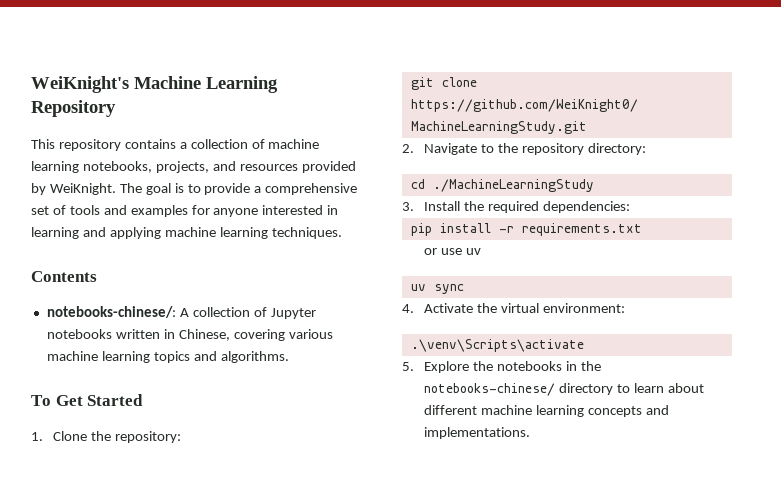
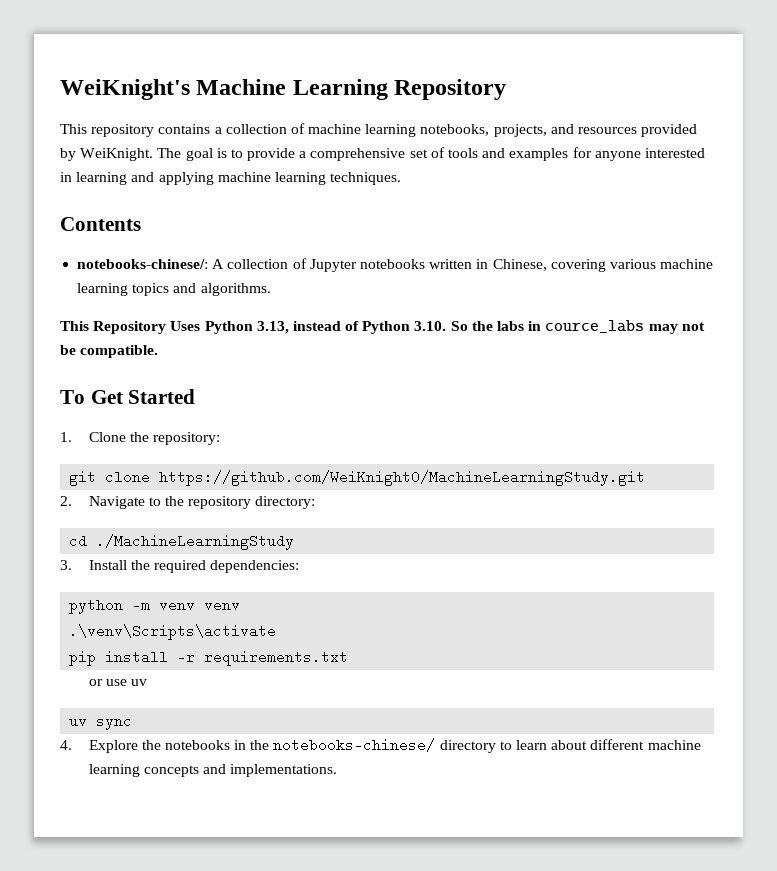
+ This Repository Uses Python 3.13, instead of Python 3.10. So the labs in cource_labs may not be compatible.
+ python -m venv venv
+ .\venv\Scripts\activate
- 4. Activate the virtual environment:
- .\venv\Scripts\activate
- 5. Explore the notebooks in the notebooks-chinese/ directory to learn about different machine learning concepts and implementations.
+ 4. Explore the notebooks in the notebooks-chinese/ directory to learn about different machine learning concepts and implementations.

